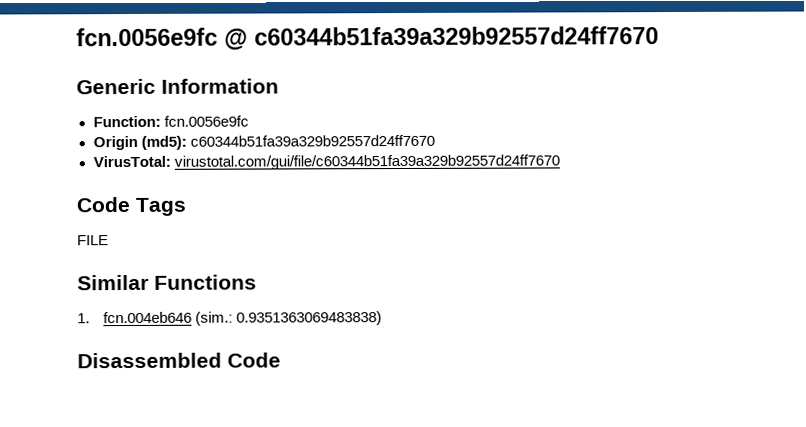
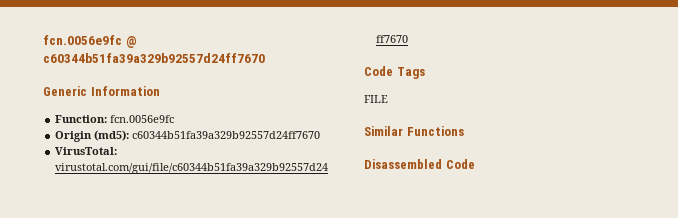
- 1. fcn.004eb646 (sim.: 0.9351363069483838)

